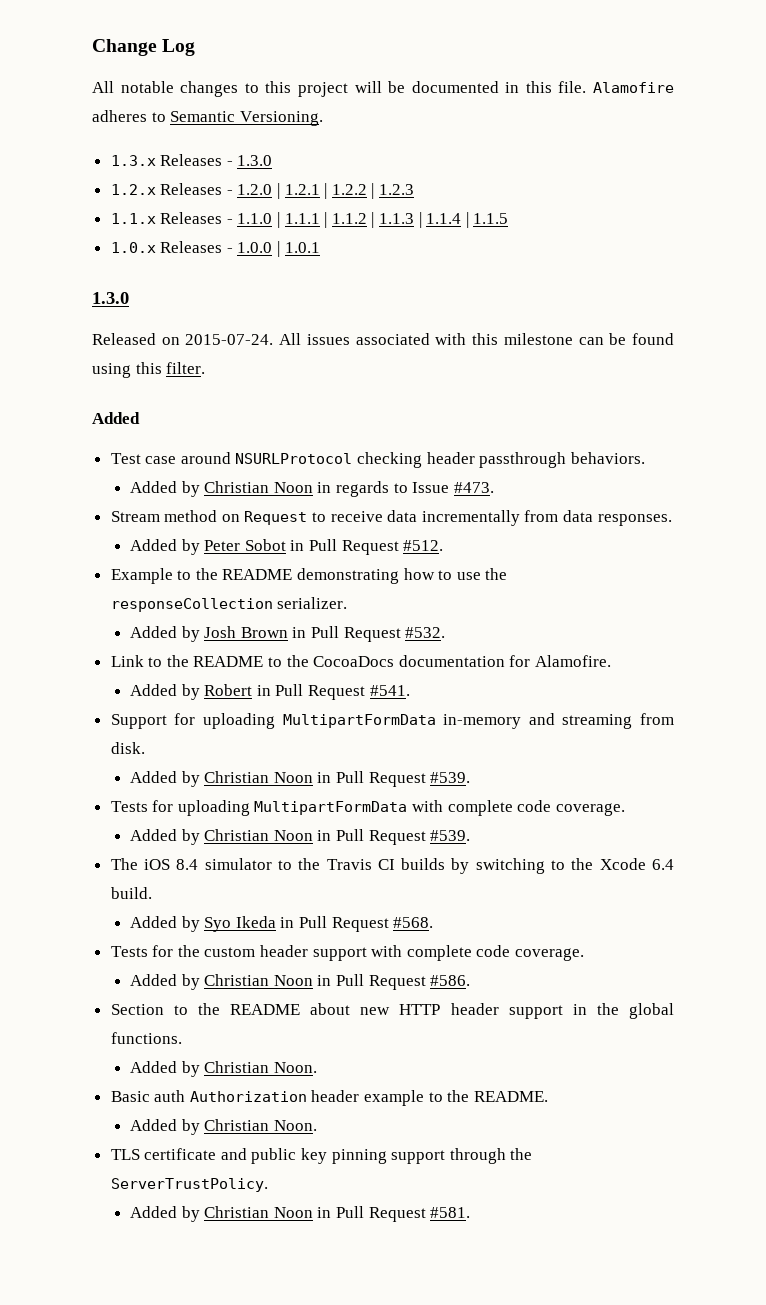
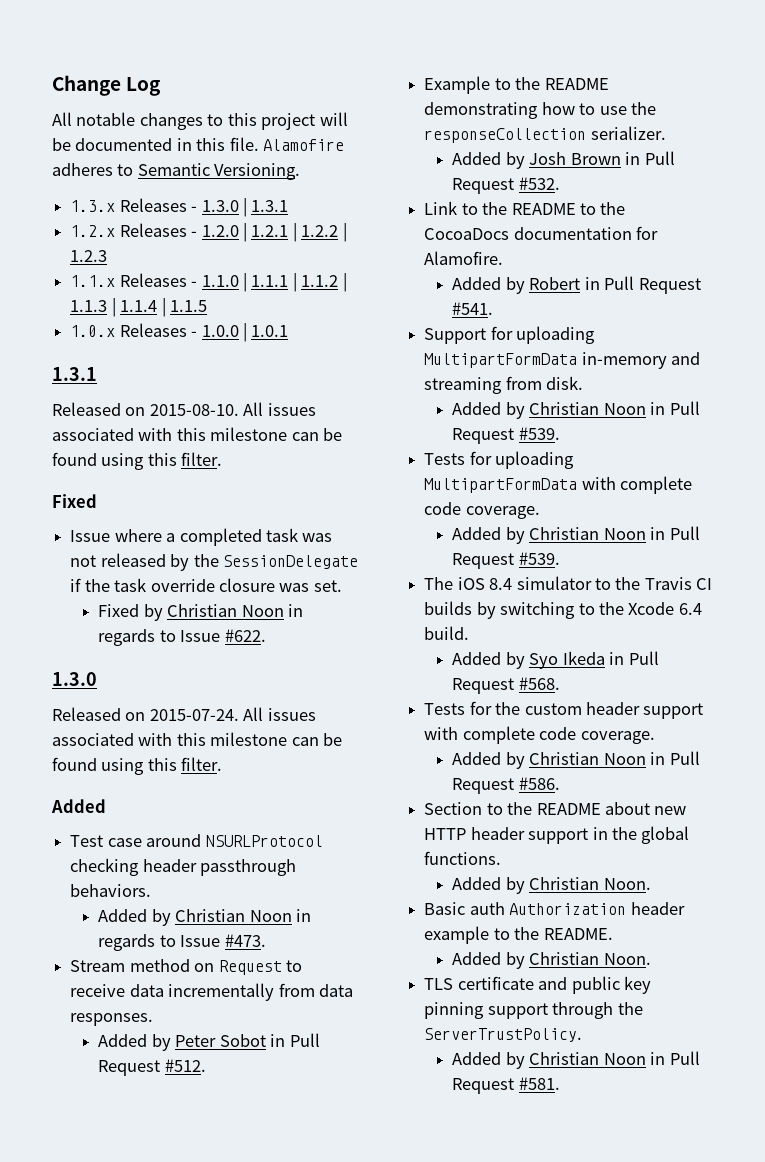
- 1.3.x Releases - 1.3.0
+ 1.3.x Releases - 1.3.0 | 1.3.1
  1.0.x Releases - 1.0.0 | 1.0.1
+ 1.3.1
+ Released on 2015-08-10. All issues associated with this milestone can be found using this filter.
+ Fixed
+ Issue where a completed task was not released by the SessionDelegate if the task override closure was set.
+ Fixed by Christian Noon in regards to Issue #622.

